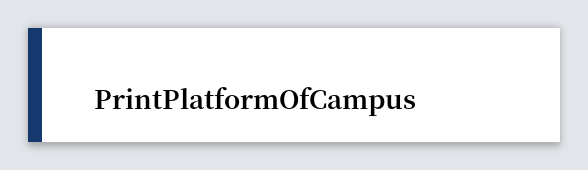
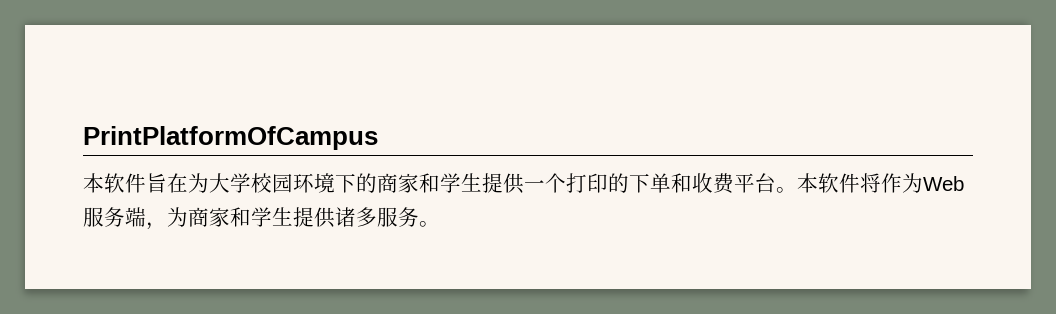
+ 本软件旨在为大学校园环境下的商家和学生提供一个打印的下单和收费平台。本软件将作为Web服务端，为商家和学生提供诸多服务。

